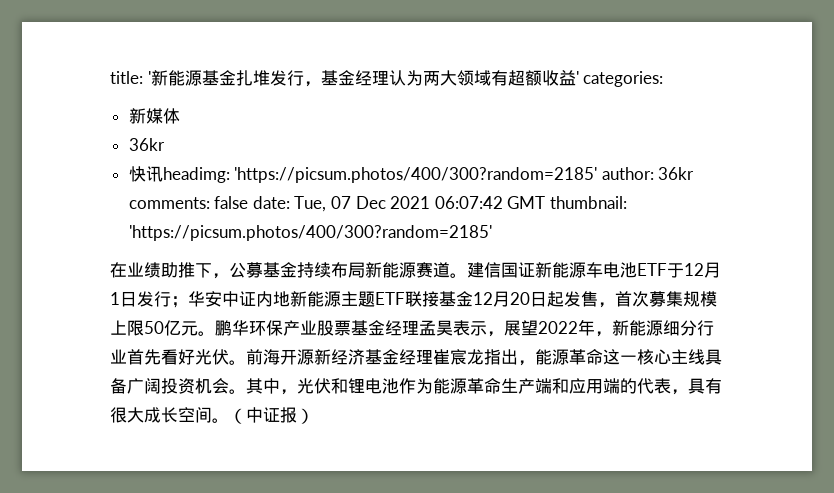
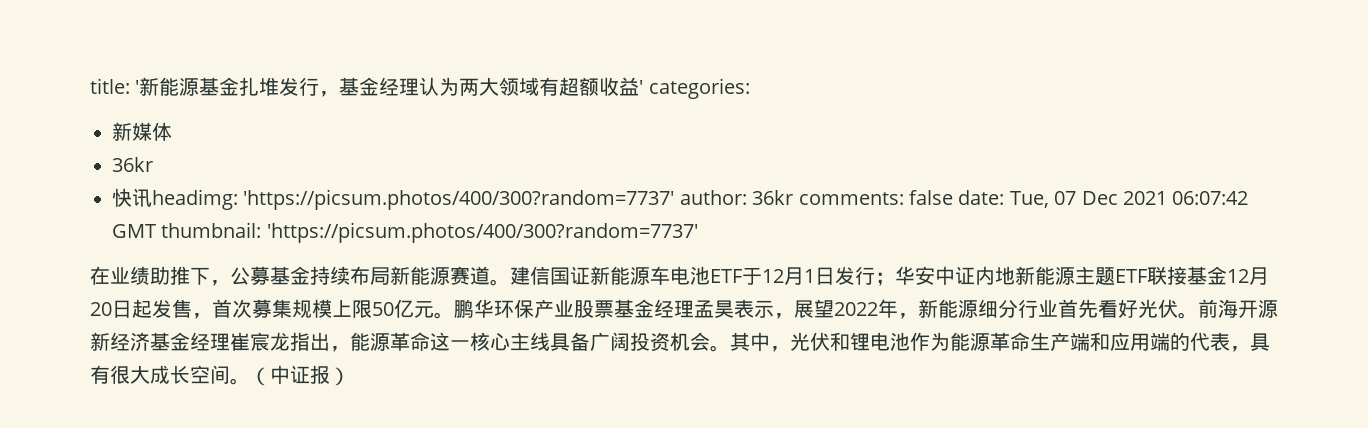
- 快讯headimg: 'https://picsum.photos/400/300?random=2185' author: 36kr comments: false date: Tue, 07 Dec 2021 06:07:42 GMT thumbnail: 'https://picsum.photos/400/300?random=2185'
+ 快讯headimg: 'https://picsum.photos/400/300?random=7737' author: 36kr comments: false date: Tue, 07 Dec 2021 06:07:42 GMT thumbnail: 'https://picsum.photos/400/300?random=7737'

